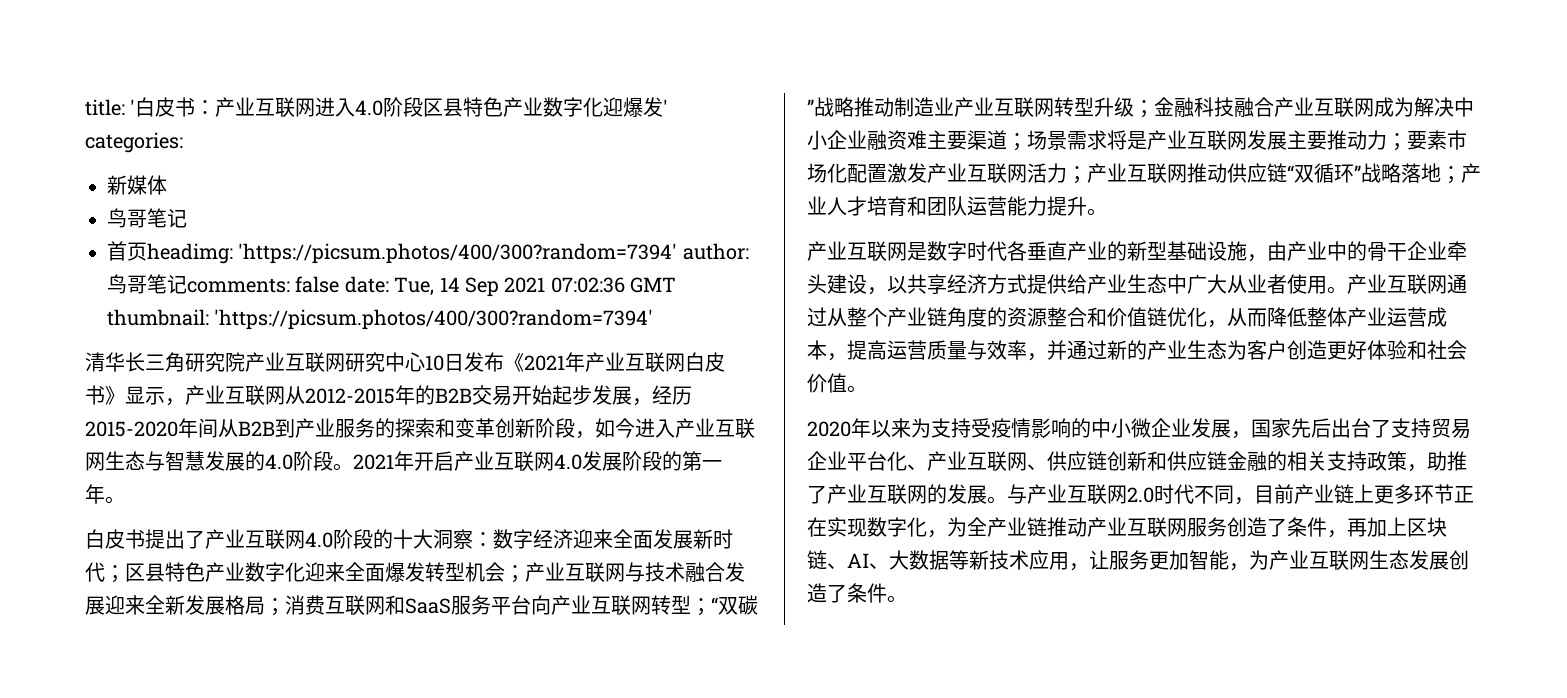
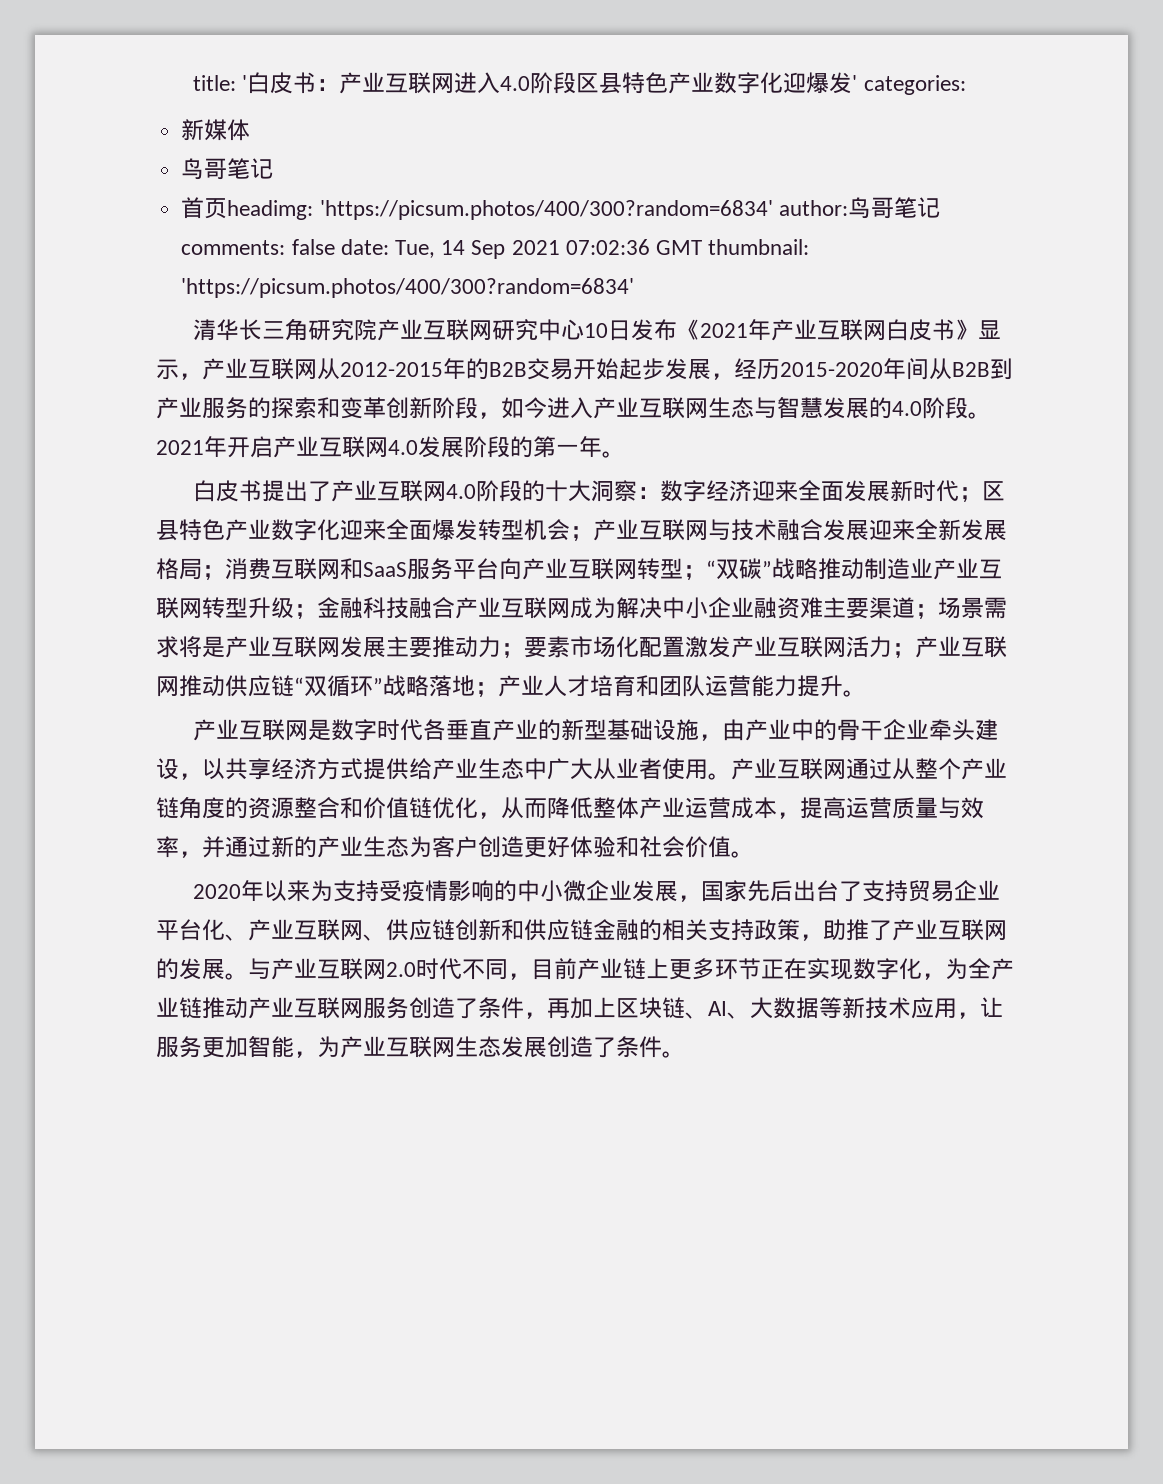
- 首页headimg: 'https://picsum.photos/400/300?random=7394' author:鸟哥笔记comments: false date: Tue, 14 Sep 2021 07:02:36 GMT thumbnail: 'https://picsum.photos/400/300?random=7394'
+ 首页headimg: 'https://picsum.photos/400/300?random=6834' author:鸟哥笔记comments: false date: Tue, 14 Sep 2021 07:02:36 GMT thumbnail: 'https://picsum.photos/400/300?random=6834'

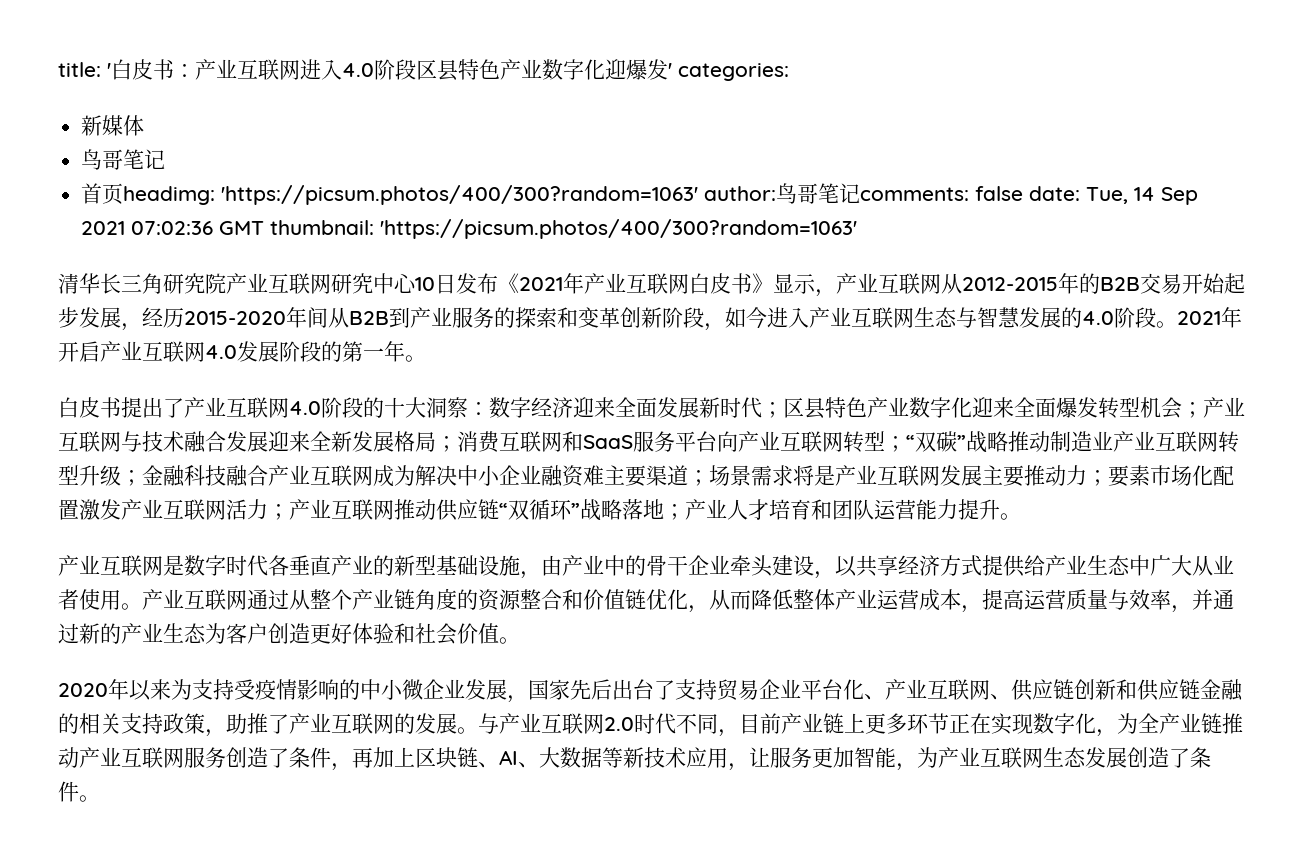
- 首页headimg: 'https://picsum.photos/400/300?random=6834' author:鸟哥笔记comments: false date: Tue, 14 Sep 2021 07:02:36 GMT thumbnail: 'https://picsum.photos/400/300?random=6834'
+ 首页headimg: 'https://picsum.photos/400/300?random=1063' author:鸟哥笔记comments: false date: Tue, 14 Sep 2021 07:02:36 GMT thumbnail: 'https://picsum.photos/400/300?random=1063'

